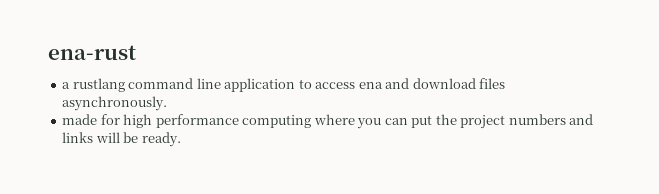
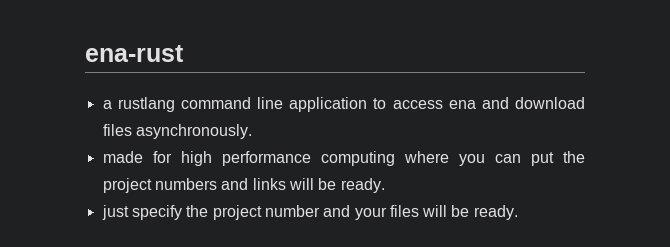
+ just specify the project number and your files will be ready.

